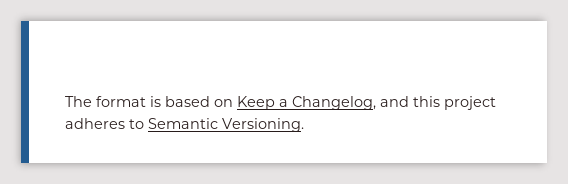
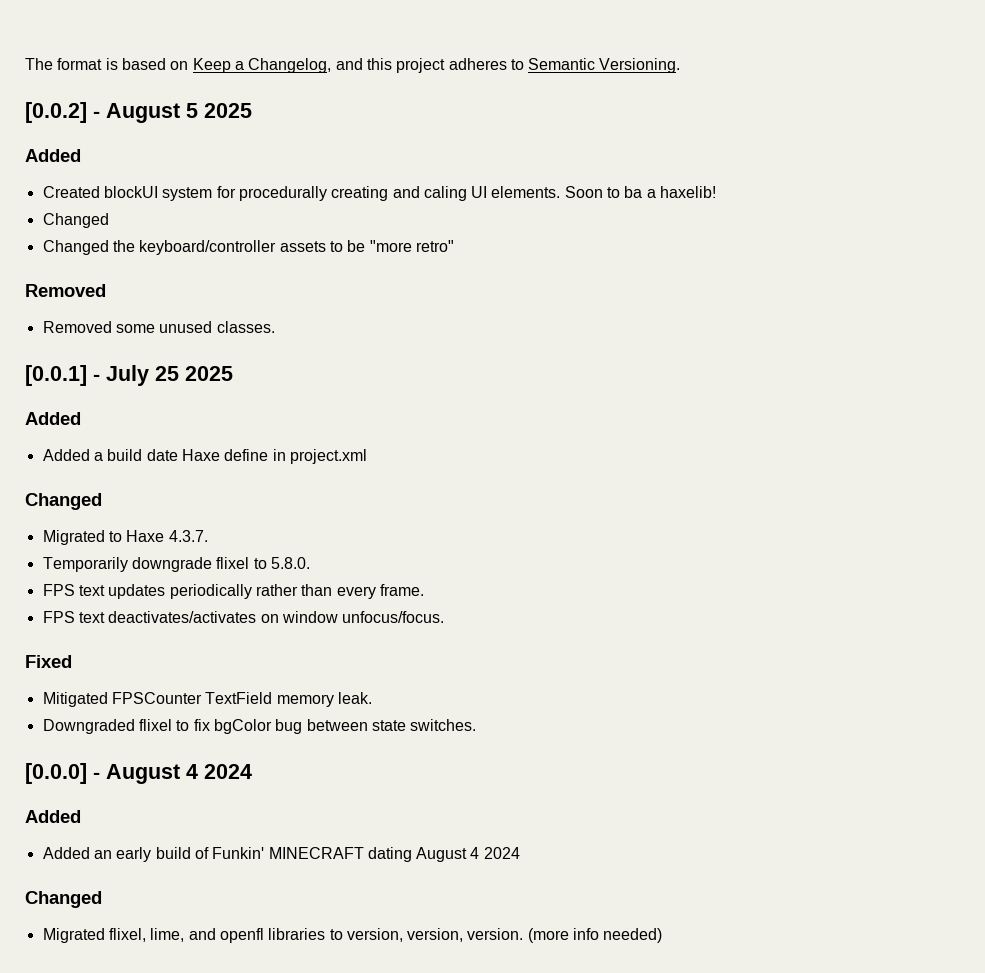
+ [0.0.2] - August 5 2025
+ Added
+ Created blockUI system for procedurally creating and caling UI elements. Soon to ba a haxelib!
+ Changed
+ Changed the keyboard/controller assets to be "more retro"
+ Removed
+ Removed some unused classes.
+ [0.0.1] - July 25 2025
+ Added
+ Added a build date Haxe define in project.xml
+ Changed
+ Migrated to Haxe 4.3.7.
+ Temporarily downgrade flixel to 5.8.0.
+ FPS text updates periodically rather than every frame.
+ FPS text deactivates/activates on window unfocus/focus.
+ Fixed
+ Mitigated FPSCounter TextField memory leak.
+ Downgraded flixel to fix bgColor bug between state switches.
+ [0.0.0] - August 4 2024
+ Added
+ Added an early build of Funkin' MINECRAFT dating August 4 2024
+ Changed
+ Migrated flixel, lime, and openfl libraries to version, version, version. (more info needed)

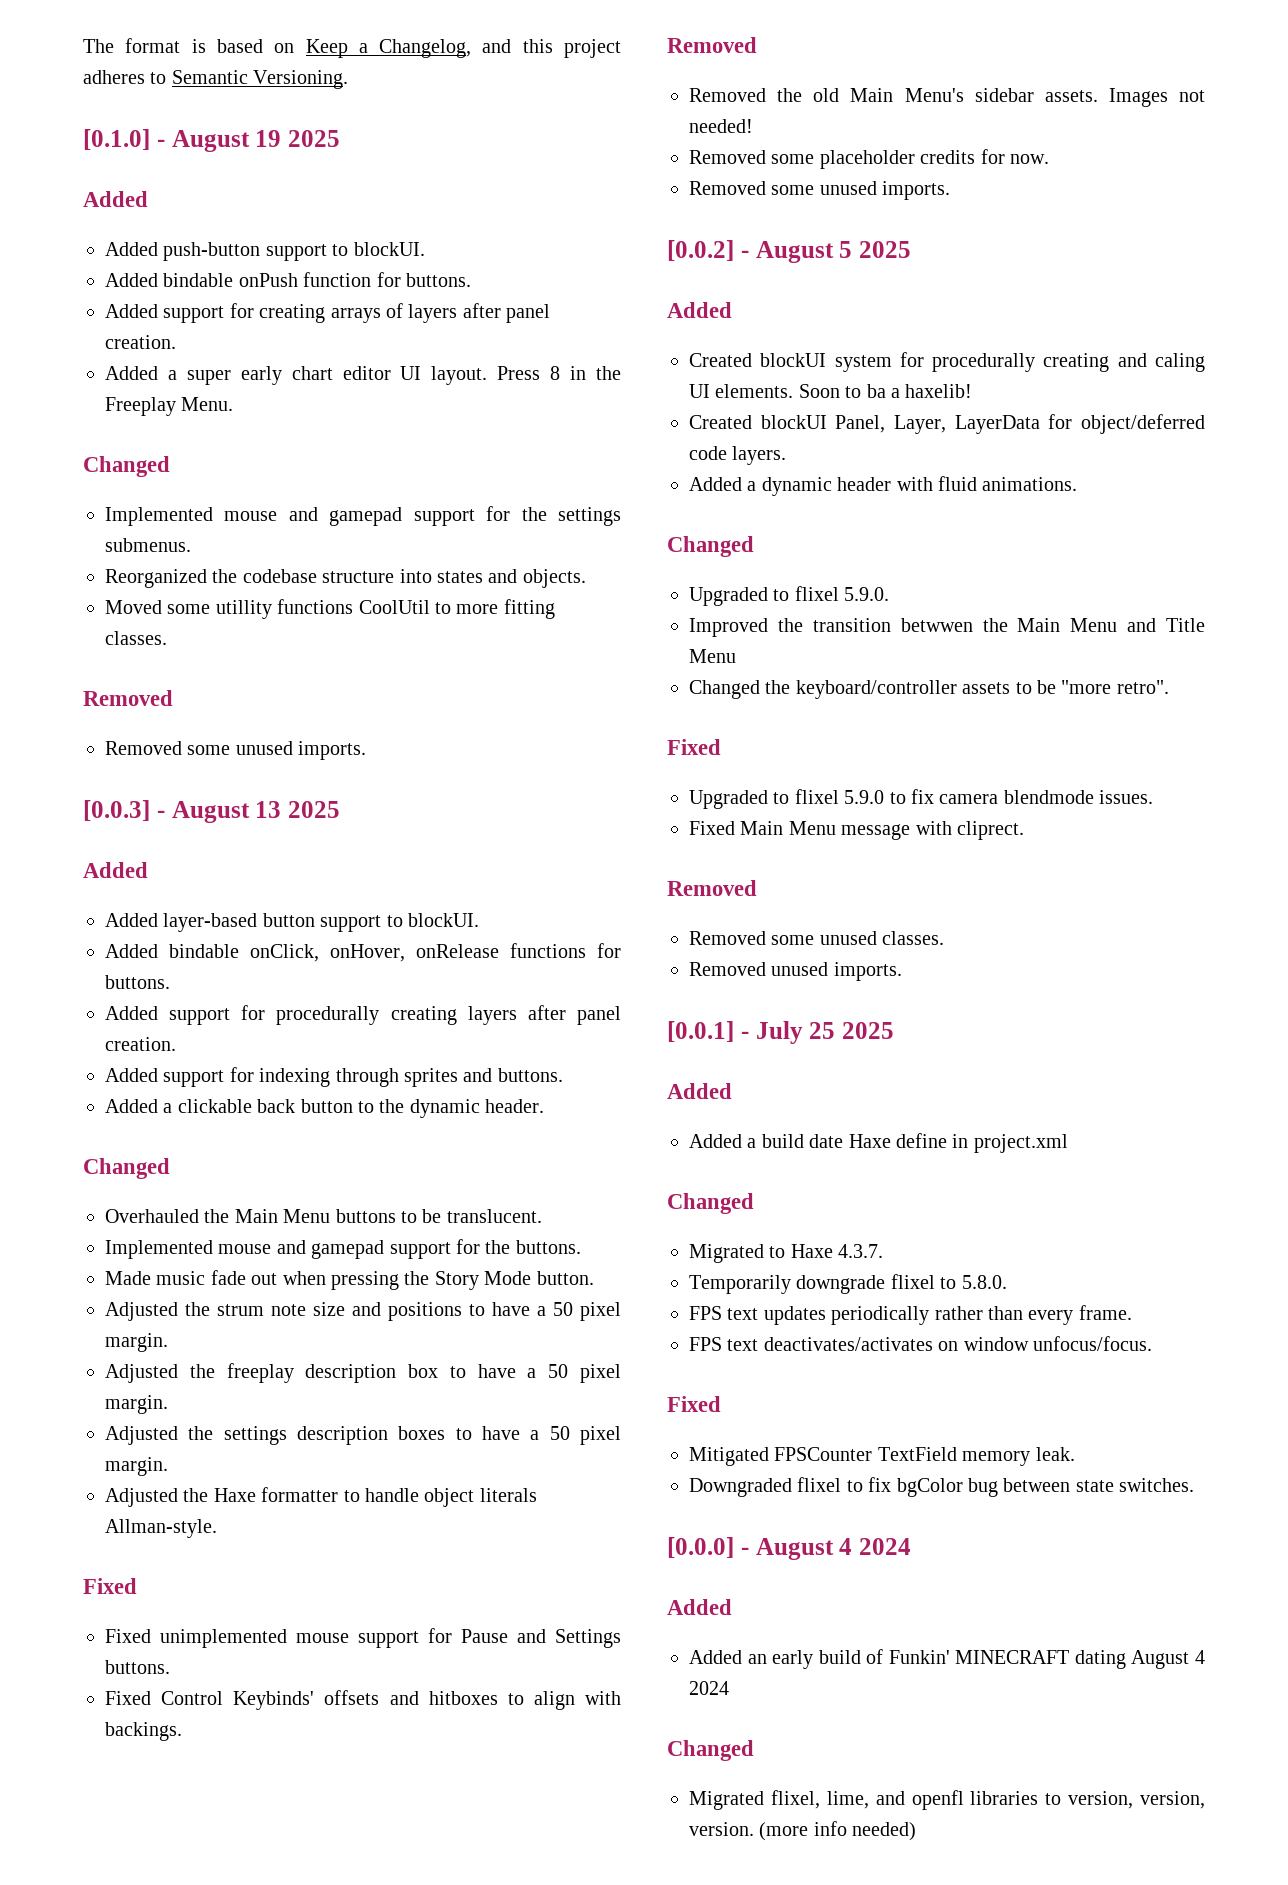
+ [0.1.0] - August 19 2025
+ Added
+ Added push-button support to blockUI.
+ Added bindable onPush function for buttons.
+ Added support for creating arrays of layers after panel creation.
+ Added a super early chart editor UI layout. Press 8 in the Freeplay Menu.
+ Changed
+ Implemented mouse and gamepad support for the settings submenus.
+ Reorganized the codebase structure into states and objects.
+ Moved some utillity functions CoolUtil to more fitting classes.
+ Removed
+ Removed some unused imports.
+ [0.0.3] - August 13 2025
+ Added
+ Added layer-based button support to blockUI.
+ Added bindable onClick, onHover, onRelease functions for buttons.
+ Added support for procedurally creating layers after panel creation.
+ Added support for indexing through sprites and buttons.
+ Added a clickable back button to the dynamic header.
+ Changed
+ Overhauled the Main Menu buttons to be translucent.
+ Implemented mouse and gamepad support for the buttons.
+ Made music fade out when pressing the Story Mode button.
+ Adjusted the strum note size and positions to have a 50 pixel margin.
+ Adjusted the freeplay description box to have a 50 pixel margin.
+ Adjusted the settings description boxes to have a 50 pixel margin.
+ Adjusted the Haxe formatter to handle object literals Allman-style.
+ Fixed
+ Fixed unimplemented mouse support for Pause and Settings buttons.
+ Fixed Control Keybinds' offsets and hitboxes to align with backings.
+ Removed
+ Removed the old Main Menu's sidebar assets. Images not needed!
+ Removed some placeholder credits for now.
+ Removed some unused imports.
  Soon to ba a haxelib!
+ Created blockUI Panel, Layer, LayerData for object/deferred code layers.
+ Added a dynamic header with fluid animations.
  Changed
+ Upgraded to flixel 5.9.0.
+ Improved the transition betwwen the Main Menu and Title Menu
- Changed the keyboard/controller assets to be "more retro"
+ Changed the keyboard/controller assets to be "more retro".
+ Fixed
+ Upgraded to flixel 5.9.0 to fix camera blendmode issues.
+ Fixed Main Menu message with cliprect.
+ Removed unused imports.

